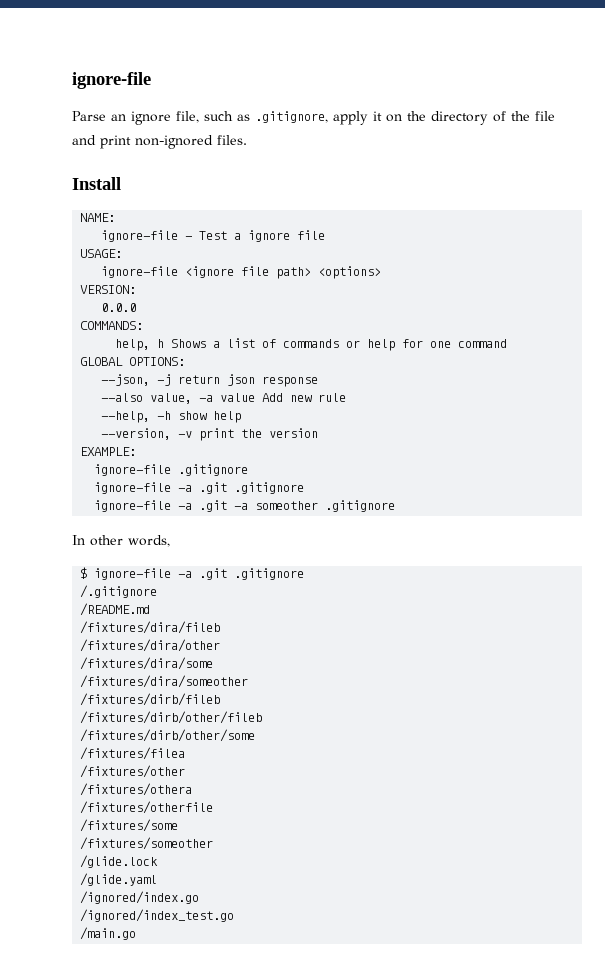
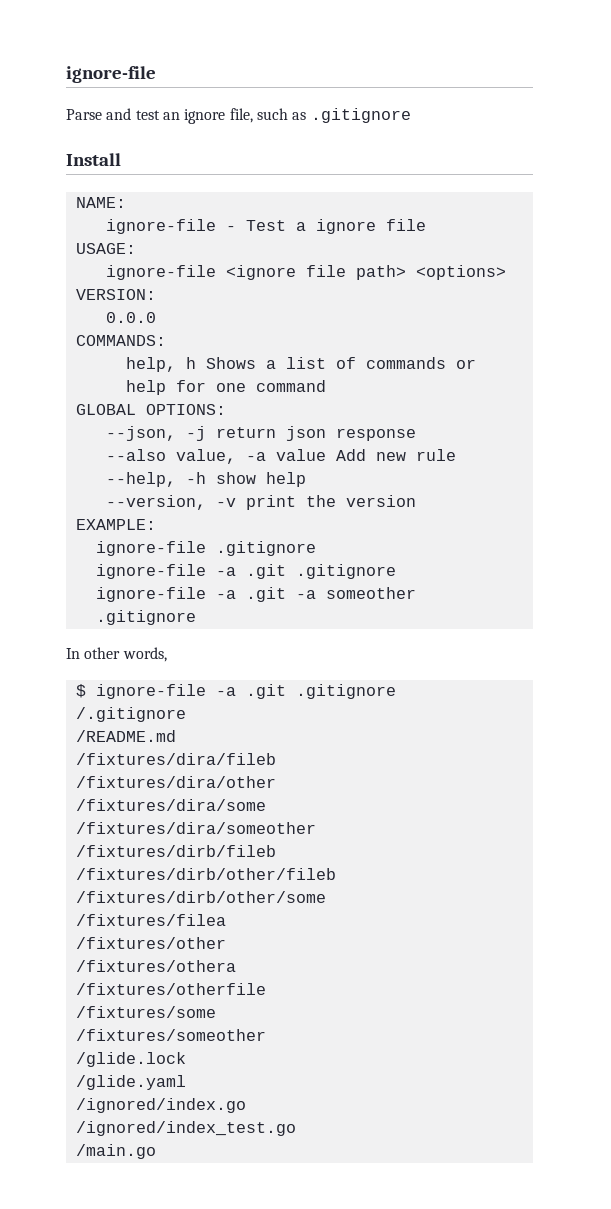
- Parse an ignore file, such as .gitignore, apply it on the directory of the file and print non-ignored files.
+ Parse and test an ignore file, such as .gitignore

